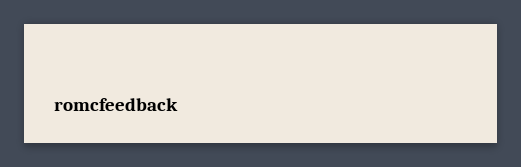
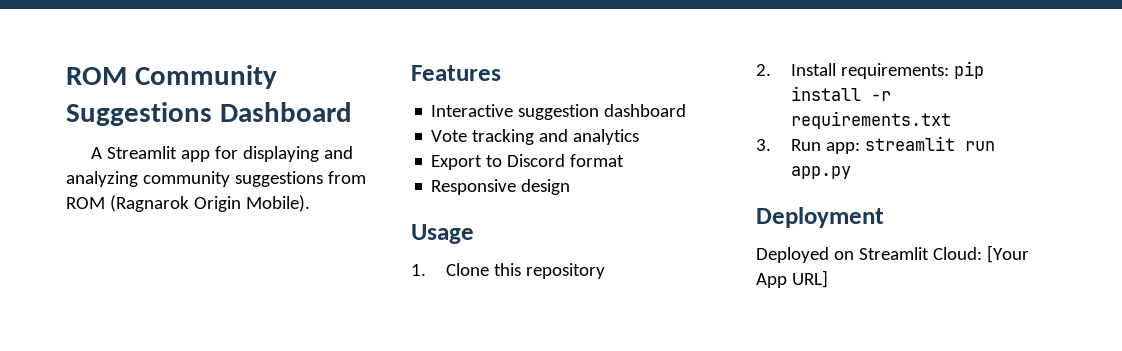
- romcfeedback
+ ROM Community Suggestions Dashboard
+ A Streamlit app for displaying and analyzing community suggestions from ROM (Ragnarok Origin Mobile).
+ Features
+ Interactive suggestion dashboard
+ Vote tracking and analytics
+ Export to Discord format
+ Responsive design
+ Usage
+ 1. Clone this repository
+ 2. Install requirements: pip install -r requirements.txt
+ 3. Run app: streamlit run app.py
+ Deployment
+ Deployed on Streamlit Cloud: [Your App URL]

